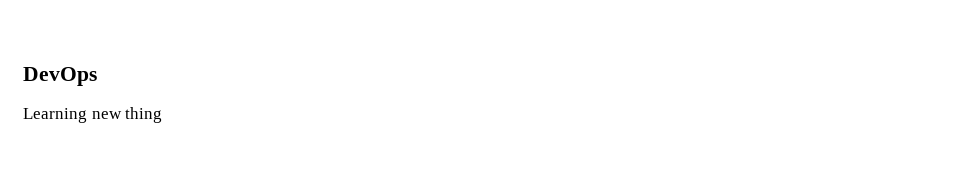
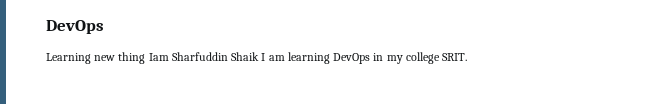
- Learning new thing
+ Learning new thing Iam Sharfuddin Shaik I am learning DevOps in my college SRIT.

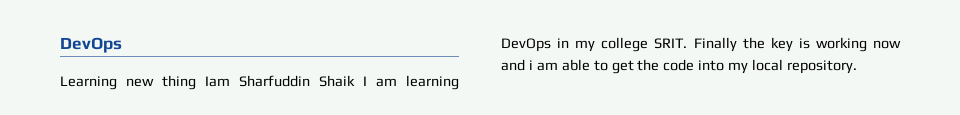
+ Finally the key is working now and i am able to get the code into my local repository.

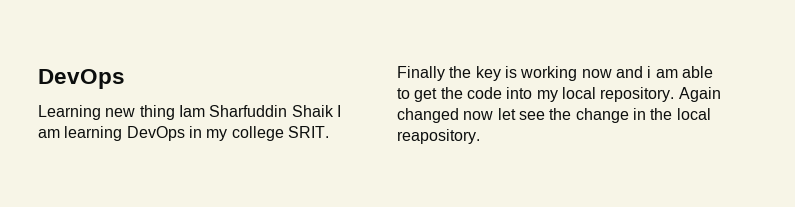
+ Again changed now let see the change in the local reapository.

